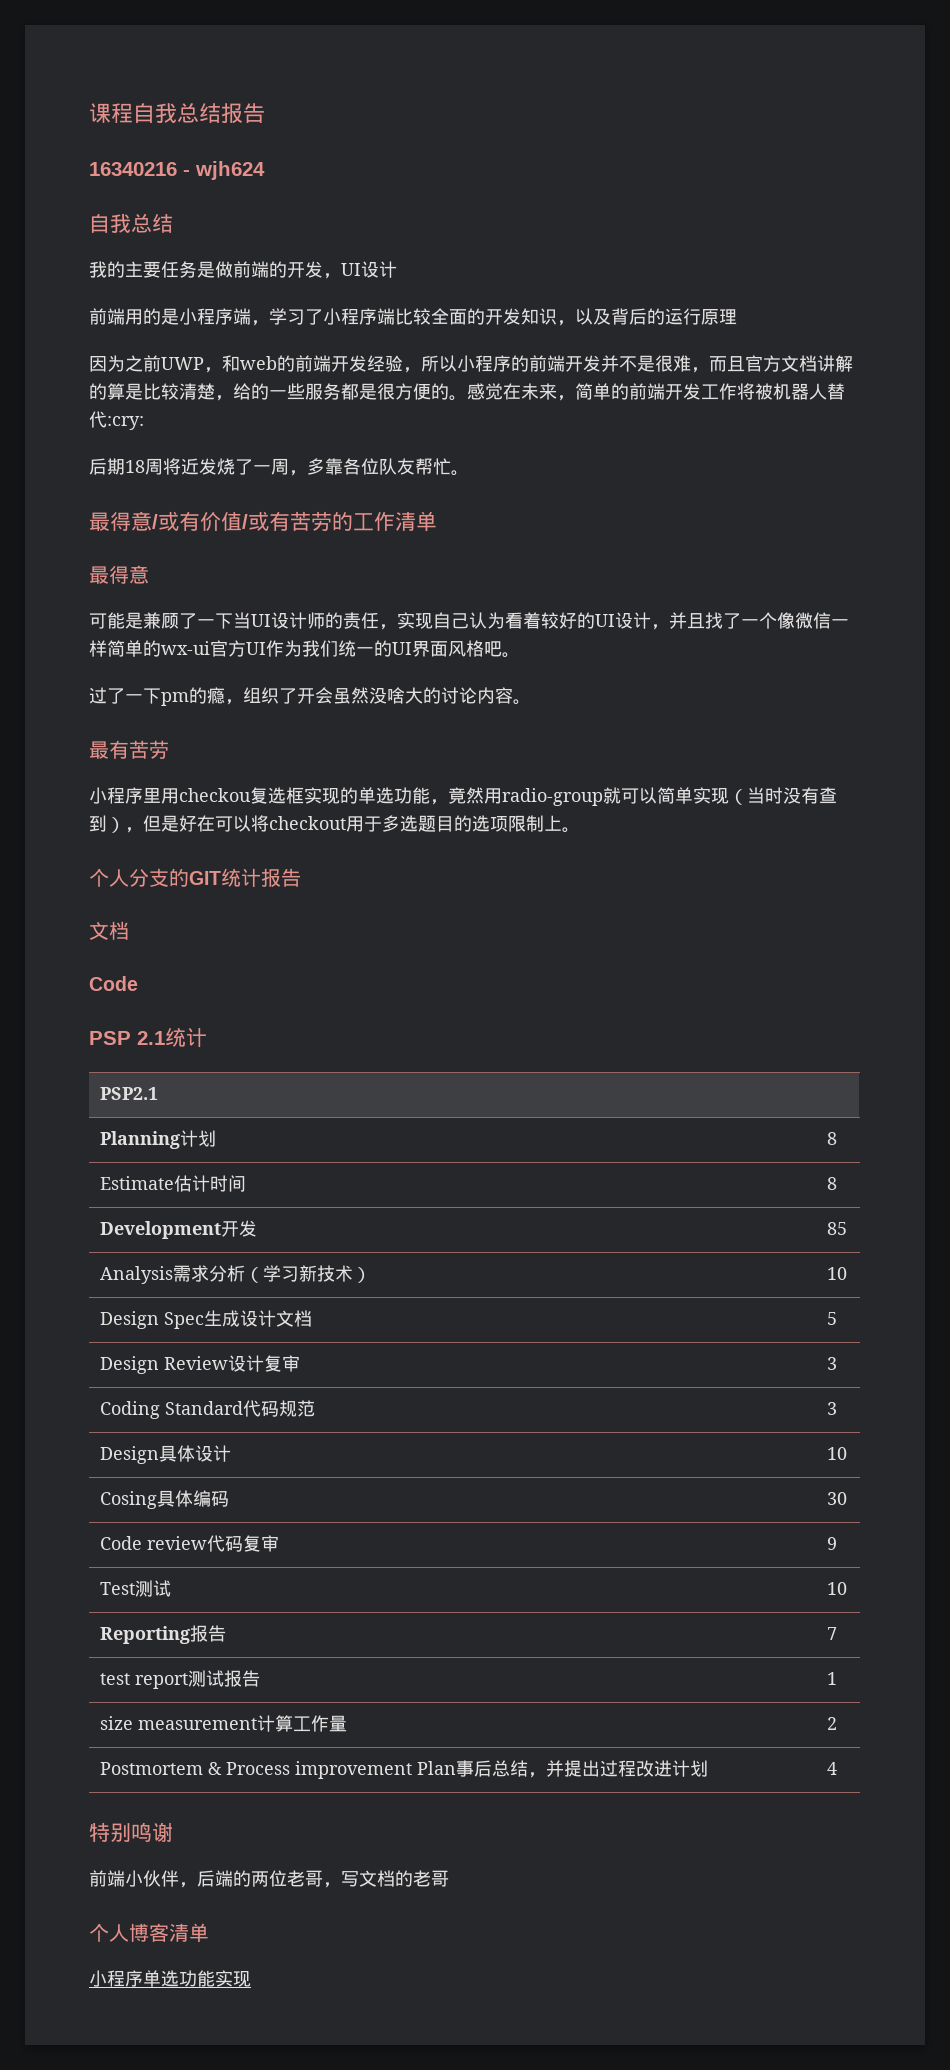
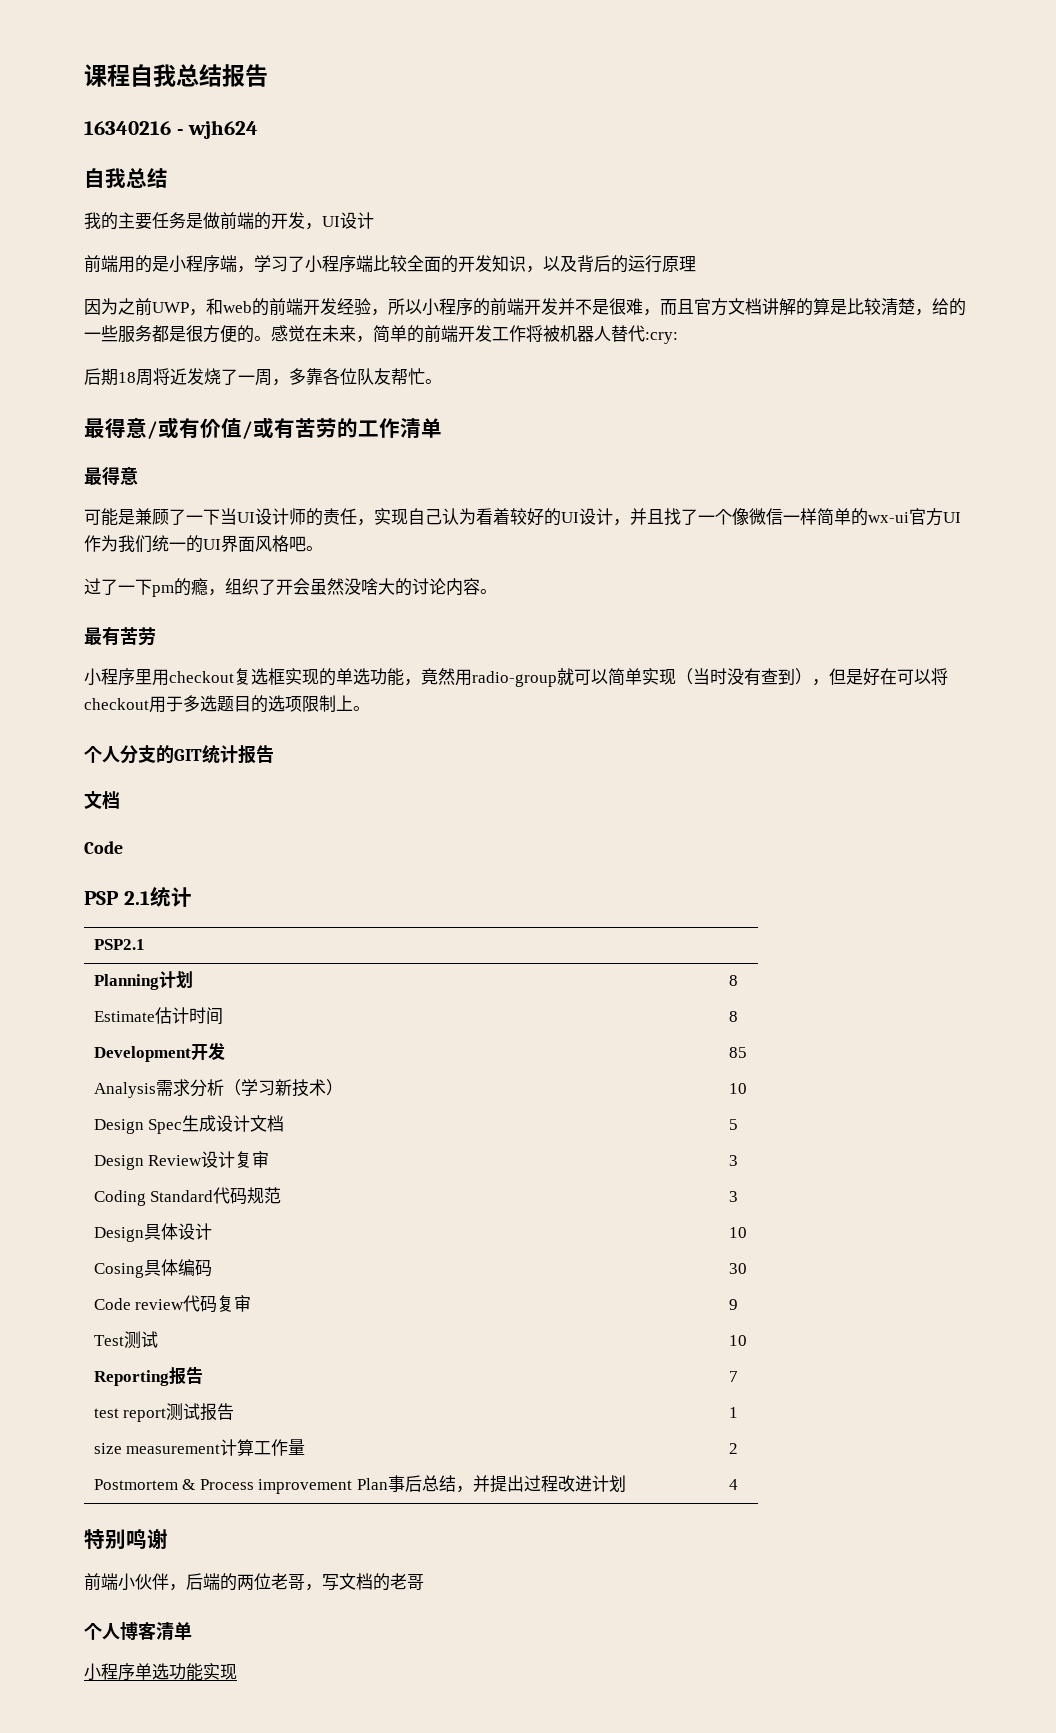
- 小程序里用checkou复选框实现的单选功能，竟然用radio-group就可以简单实现（当时没有查到），但是好在可以将checkout用于多选题目的选项限制上。
+ 小程序里用checkout复选框实现的单选功能，竟然用radio-group就可以简单实现（当时没有查到），但是好在可以将checkout用于多选题目的选项限制上。

